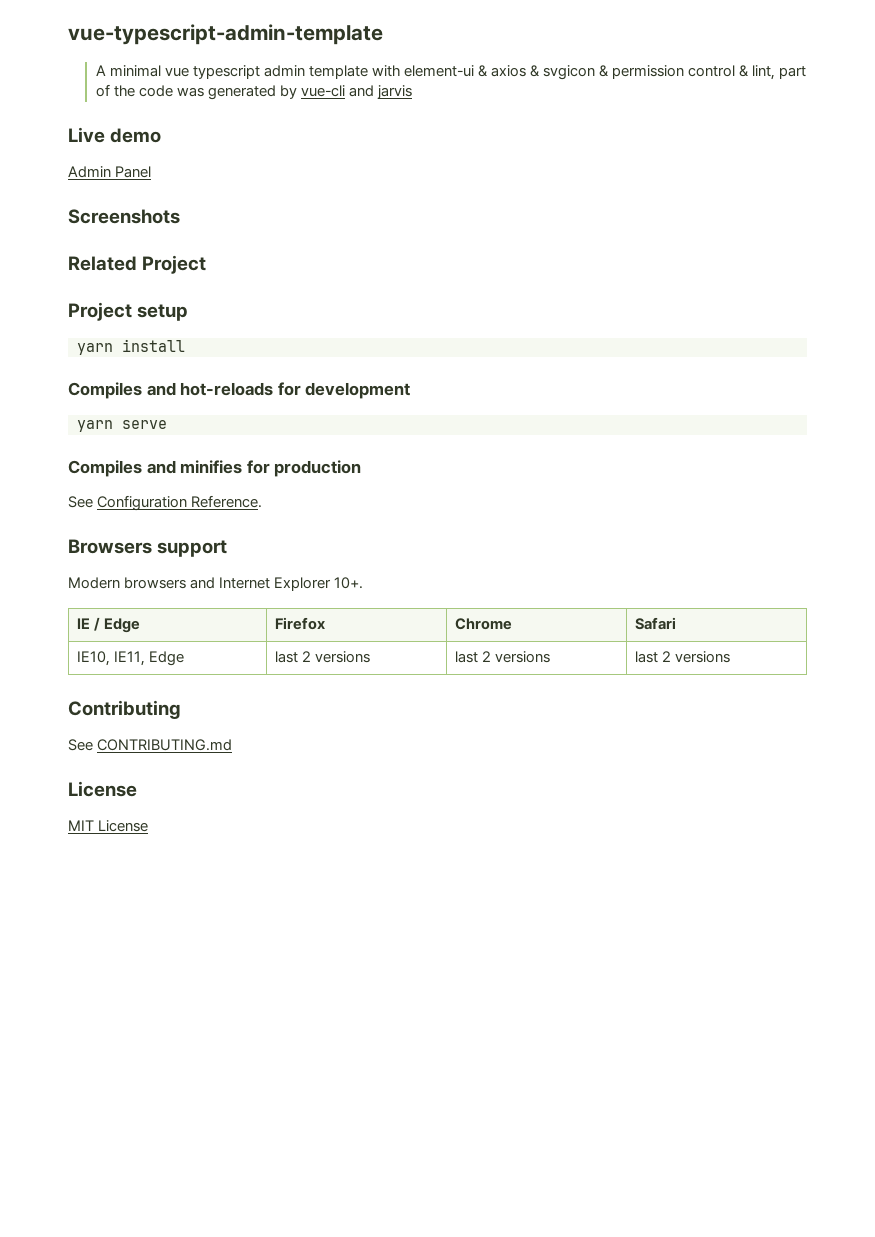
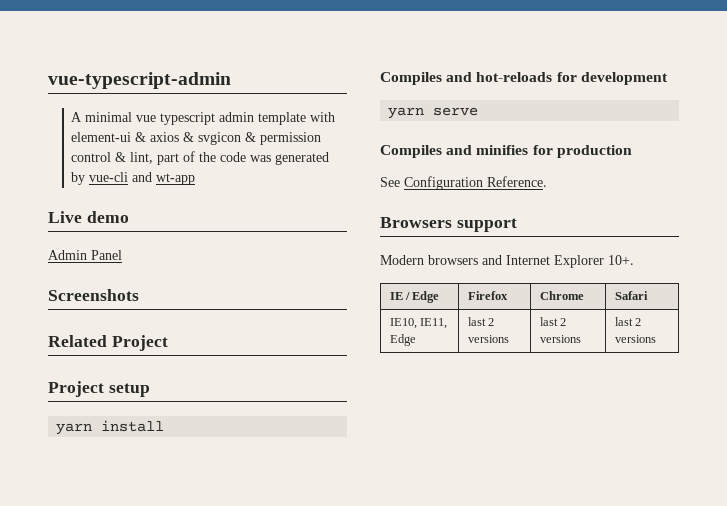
- vue-typescript-admin-template
+ vue-typescript-admin
- A minimal vue typescript admin template with element-ui & axios & svgicon & permission control & lint, part of the code was generated by vue-cli and jarvis
+ A minimal vue typescript admin template with element-ui & axios & svgicon & permission control & lint, part of the code was generated by vue-cli and wt-app
- Contributing
- See CONTRIBUTING.md
- License
- MIT License

